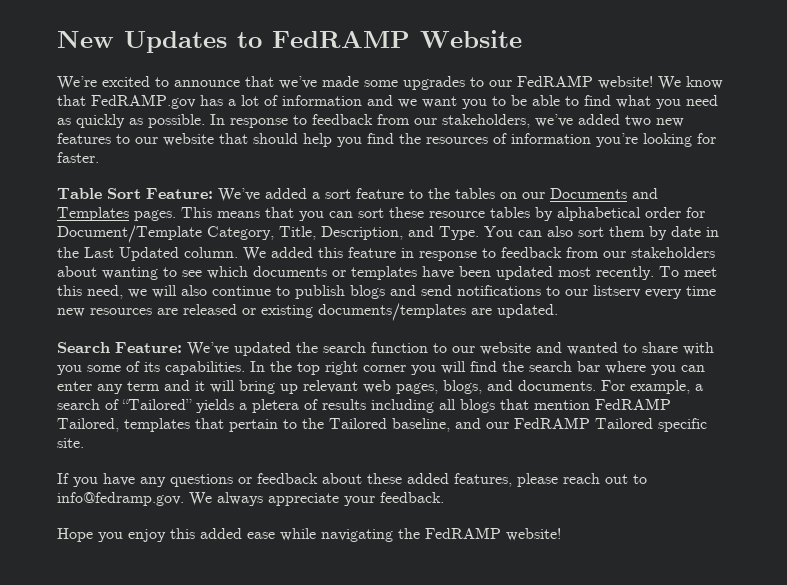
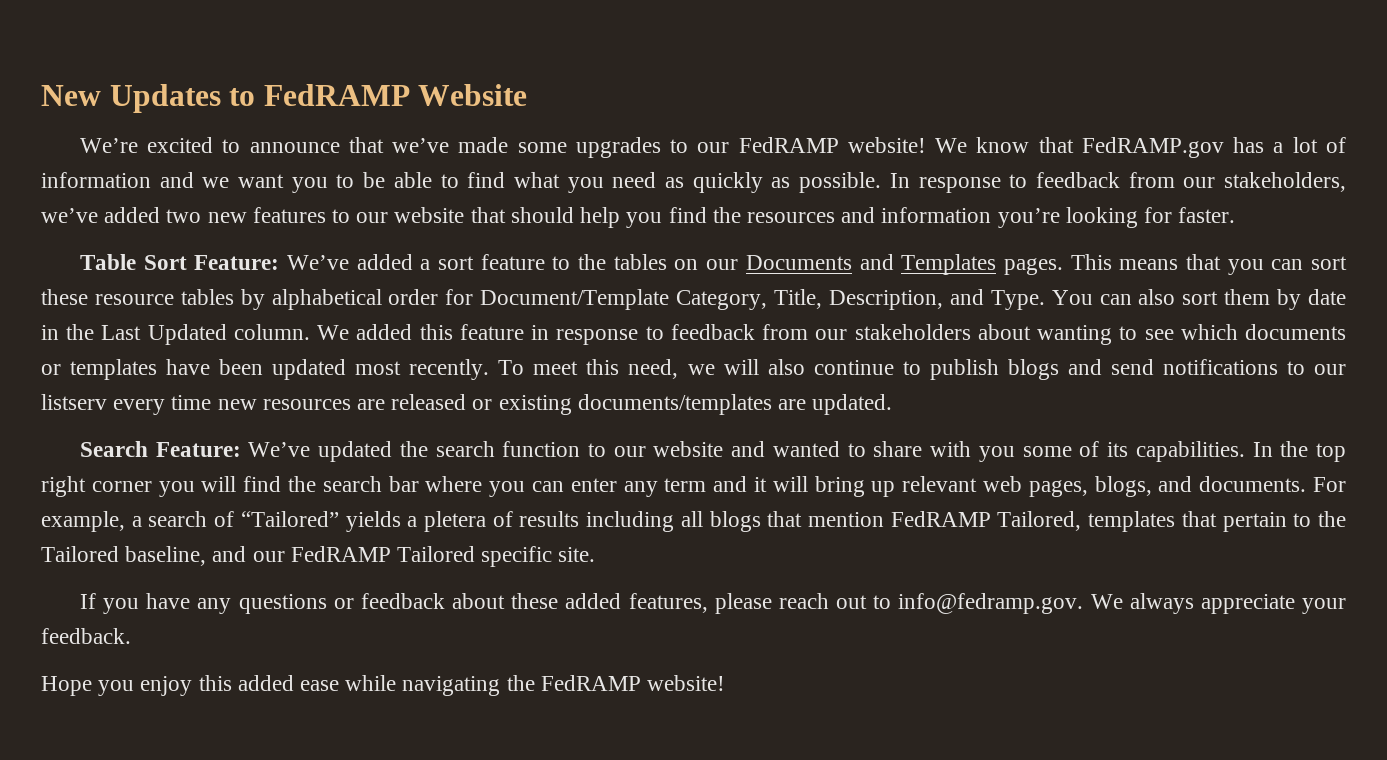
- In response to feedback from our stakeholders, we’ve added two new features to our website that should help you find the resources of information you’re looking for faster.
+ In response to feedback from our stakeholders, we’ve added two new features to our website that should help you find the resources and information you’re looking for faster.

